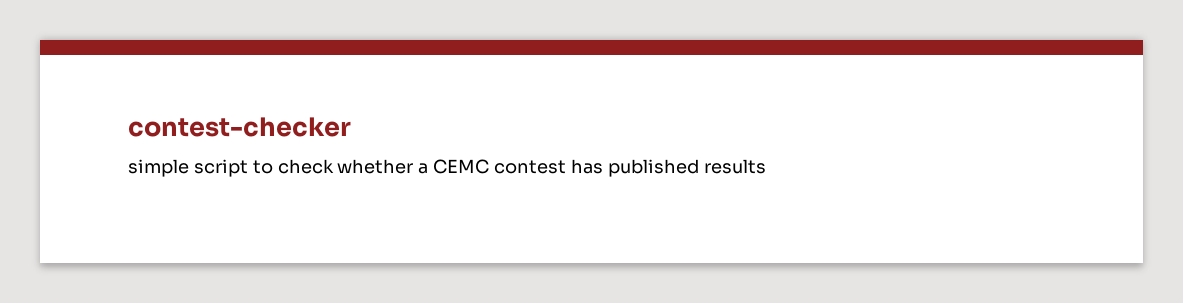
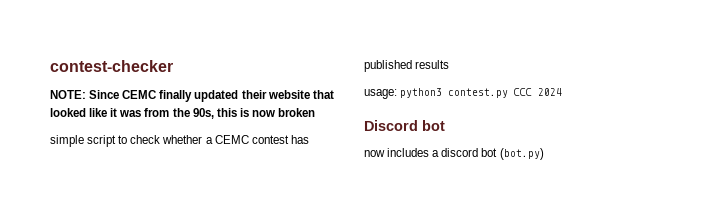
+ NOTE: Since CEMC finally updated their website that looked like it was from the 90s, this is now broken
+ usage: python3 contest.py CCC 2024
+ Discord bot
+ now includes a discord bot (bot.py)

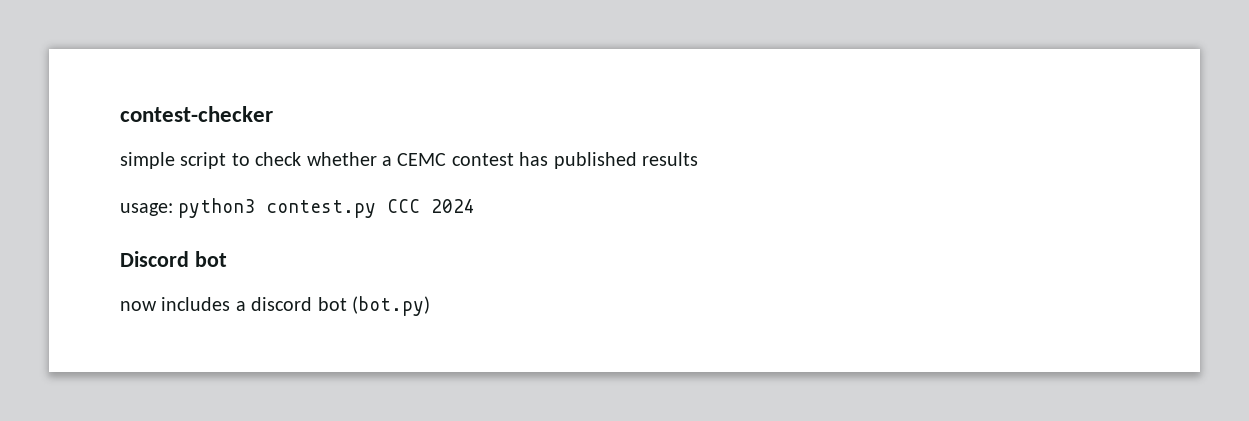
- NOTE: Since CEMC finally updated their website that looked like it was from the 90s, this is now broken

